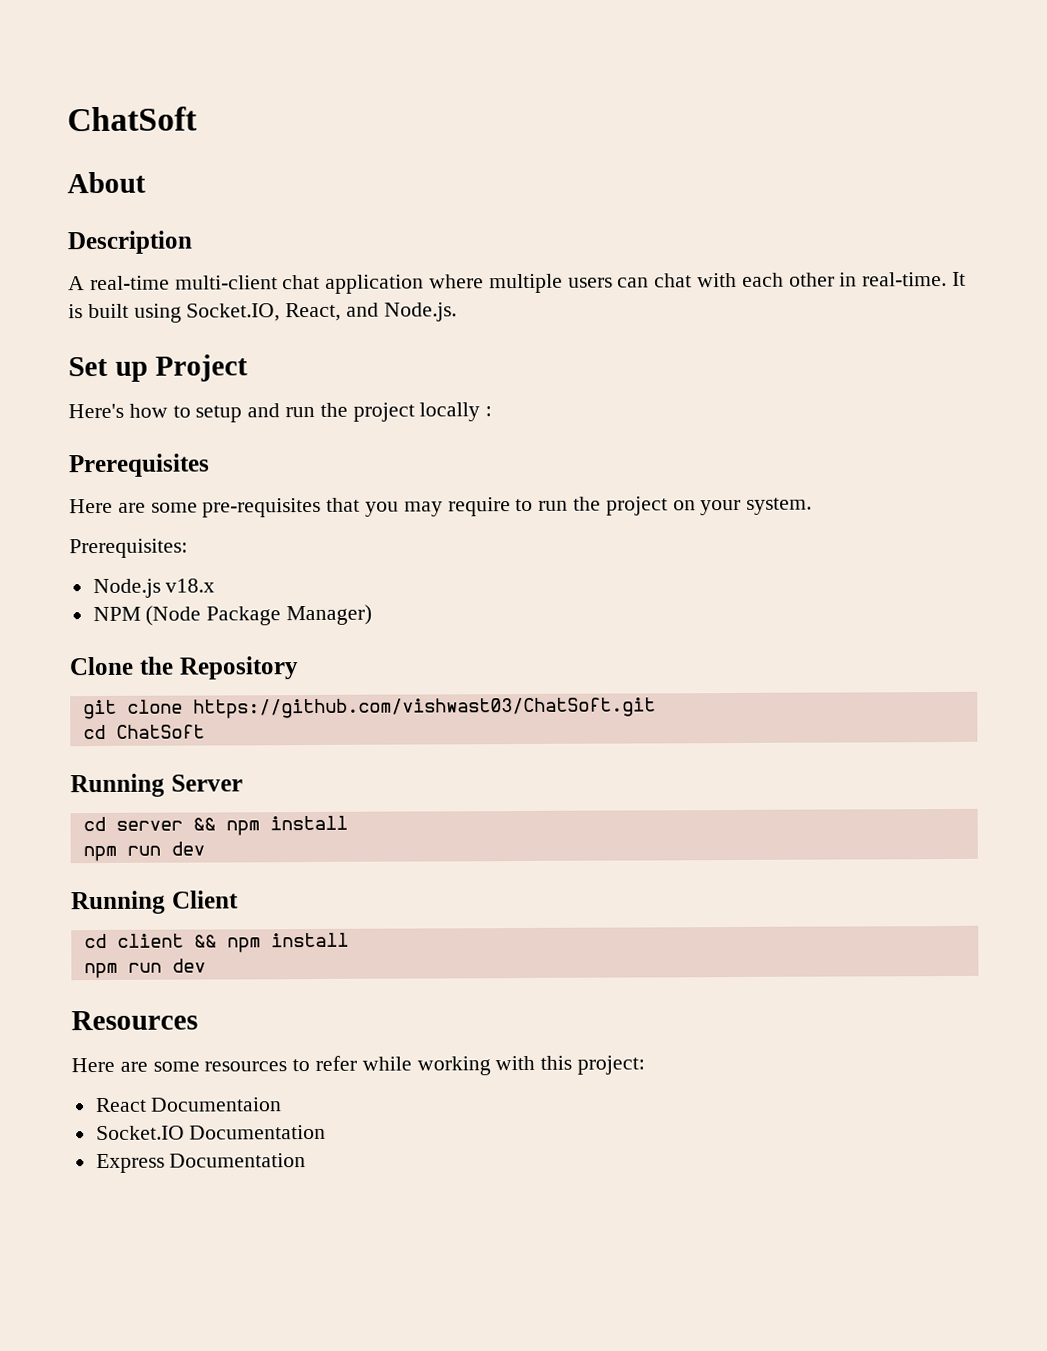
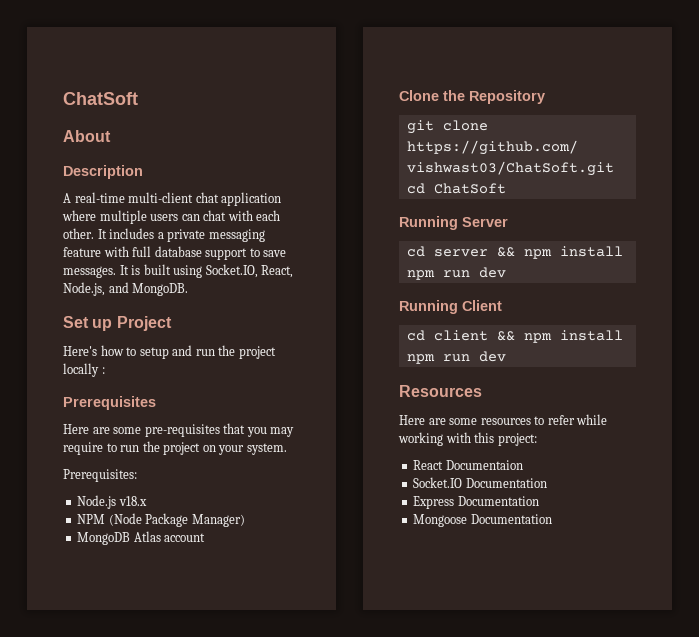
- A real-time multi-client chat application where multiple users can chat with each other in real-time.
+ A real-time multi-client chat application where multiple users can chat with each other. It includes a private messaging feature with full database support to save messages.
- It is built using Socket.IO, React, and Node.js.
+ It is built using Socket.IO, React, Node.js, and MongoDB.
+ MongoDB Atlas account
+ Mongoose Documentation

